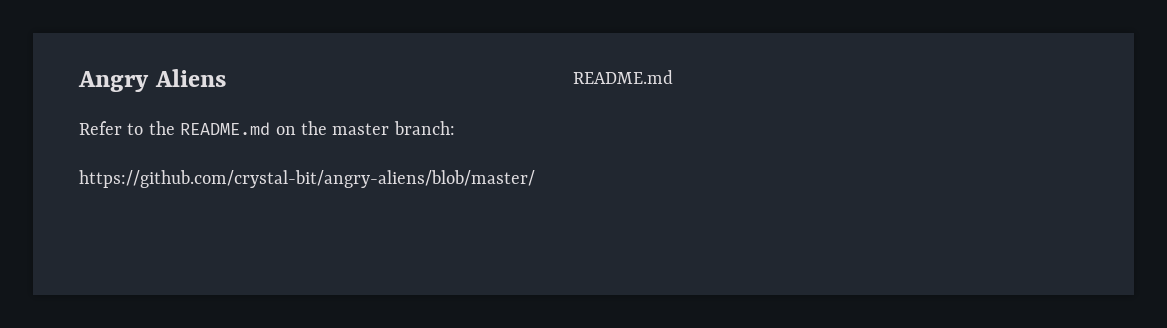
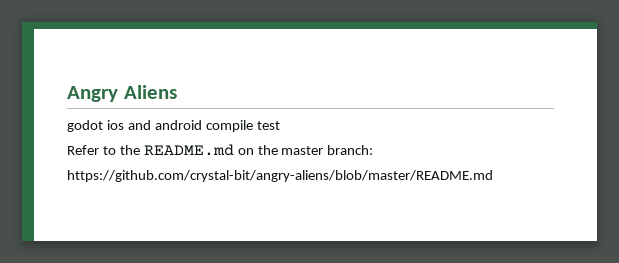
+ godot ios and android compile test

